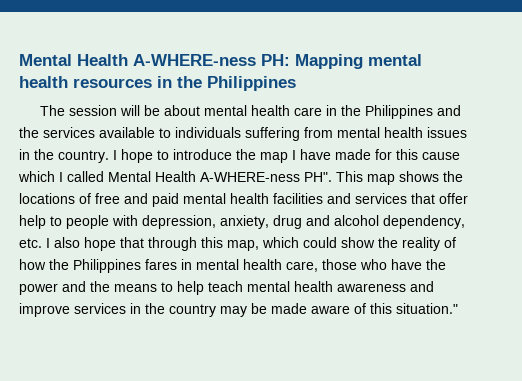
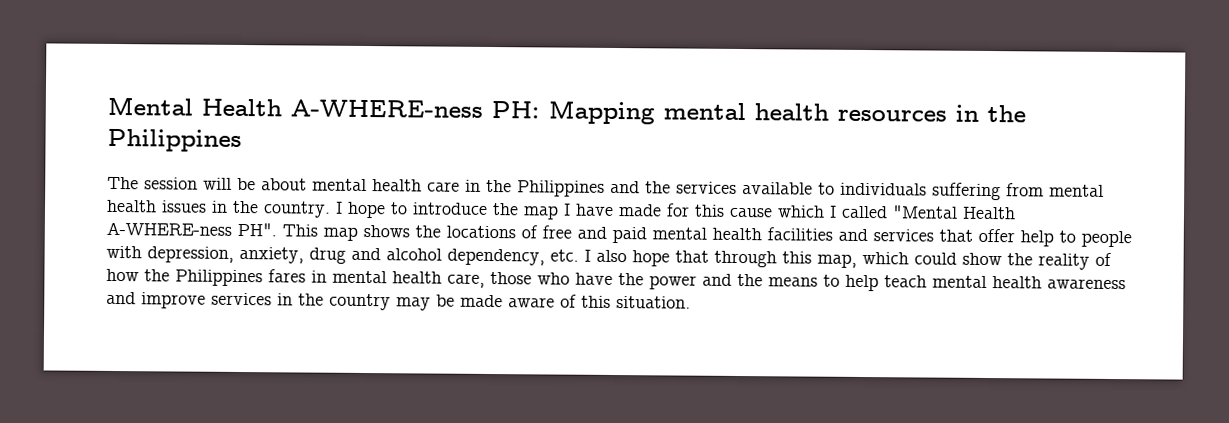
- I hope to introduce the map I have made for this cause which I called Mental Health A-WHERE-ness PH". This map shows the locations of free and paid mental health facilities and services that offer help to people with depression, anxiety, drug and alcohol dependency, etc. I also hope that through this map, which could show the reality of how the Philippines fares in mental health care, those who have the power and the means to help teach mental health awareness and improve services in the country may be made aware of this situation."
+ I hope to introduce the map I have made for this cause which I called "Mental Health A-WHERE-ness PH". This map shows the locations of free and paid mental health facilities and services that offer help to people with depression, anxiety, drug and alcohol dependency, etc. I also hope that through this map, which could show the reality of how the Philippines fares in mental health care, those who have the power and the means to help teach mental health awareness and improve services in the country may be made aware of this situation.

